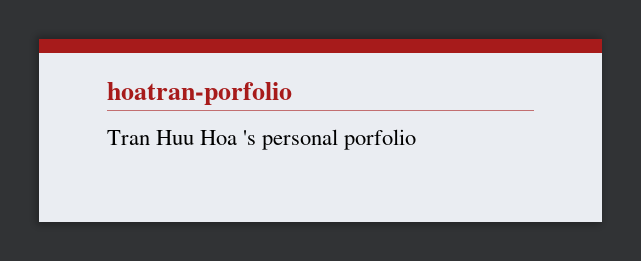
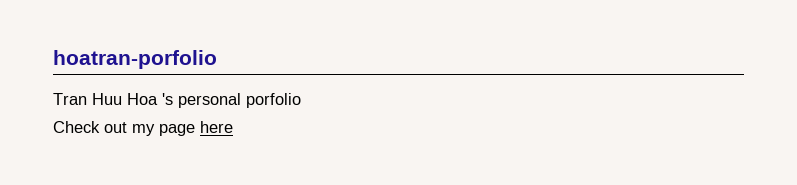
+ Check out my page here

